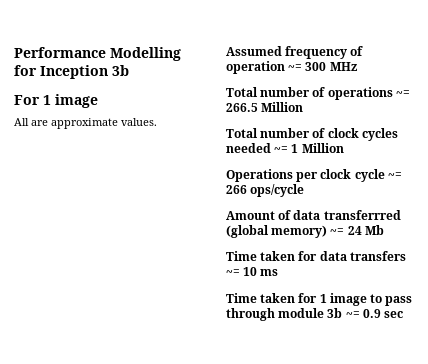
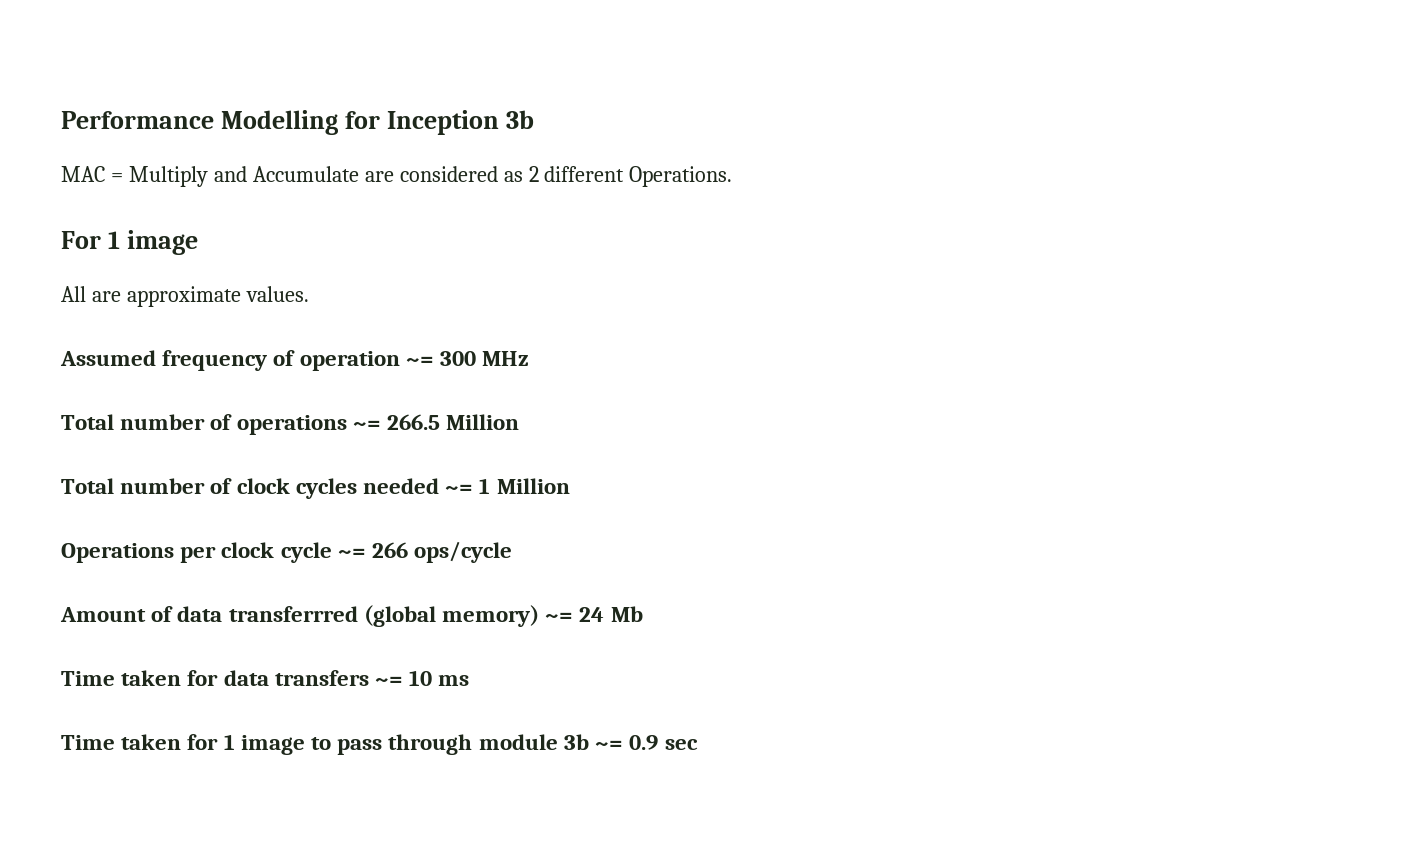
+ MAC = Multiply and Accumulate are considered as 2 different Operations.

